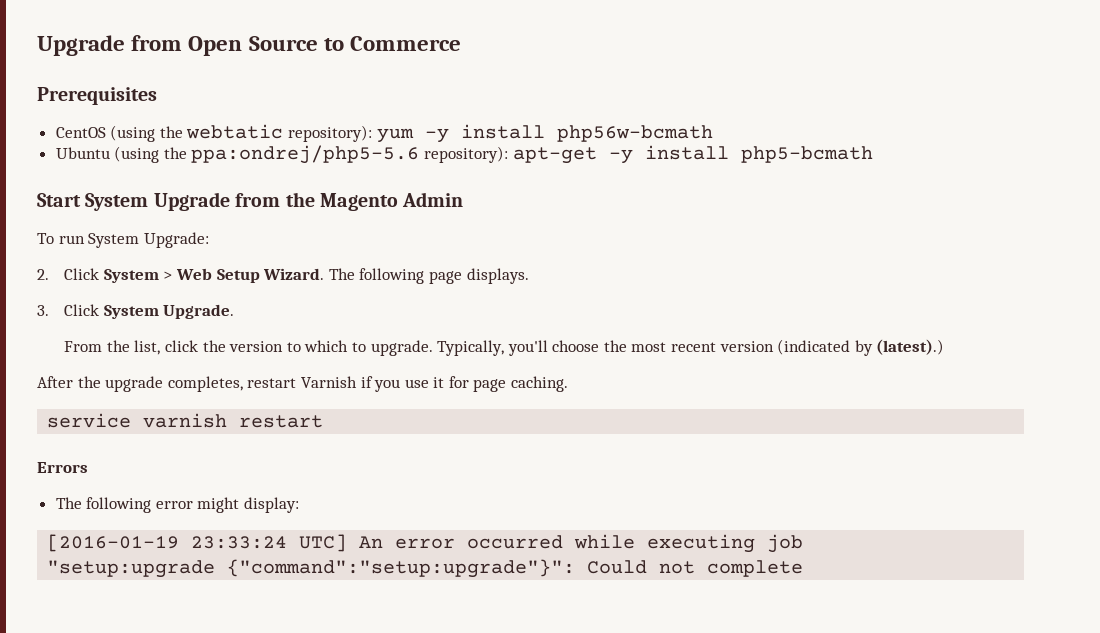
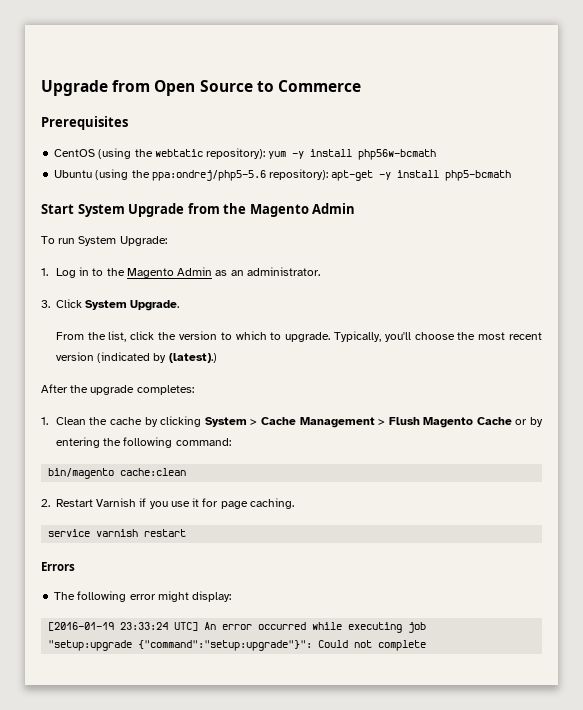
- 2. Click System > Web Setup Wizard. The following page displays.
+ 1. Log in to the Magento Admin as an administrator.
- After the upgrade completes, restart Varnish if you use it for page caching.
+ After the upgrade completes:
+ 1. Clean the cache by clicking System > Cache Management > Flush Magento Cache or by entering the following command:
+ bin/magento cache:clean
+ 2. Restart Varnish if you use it for page caching.

